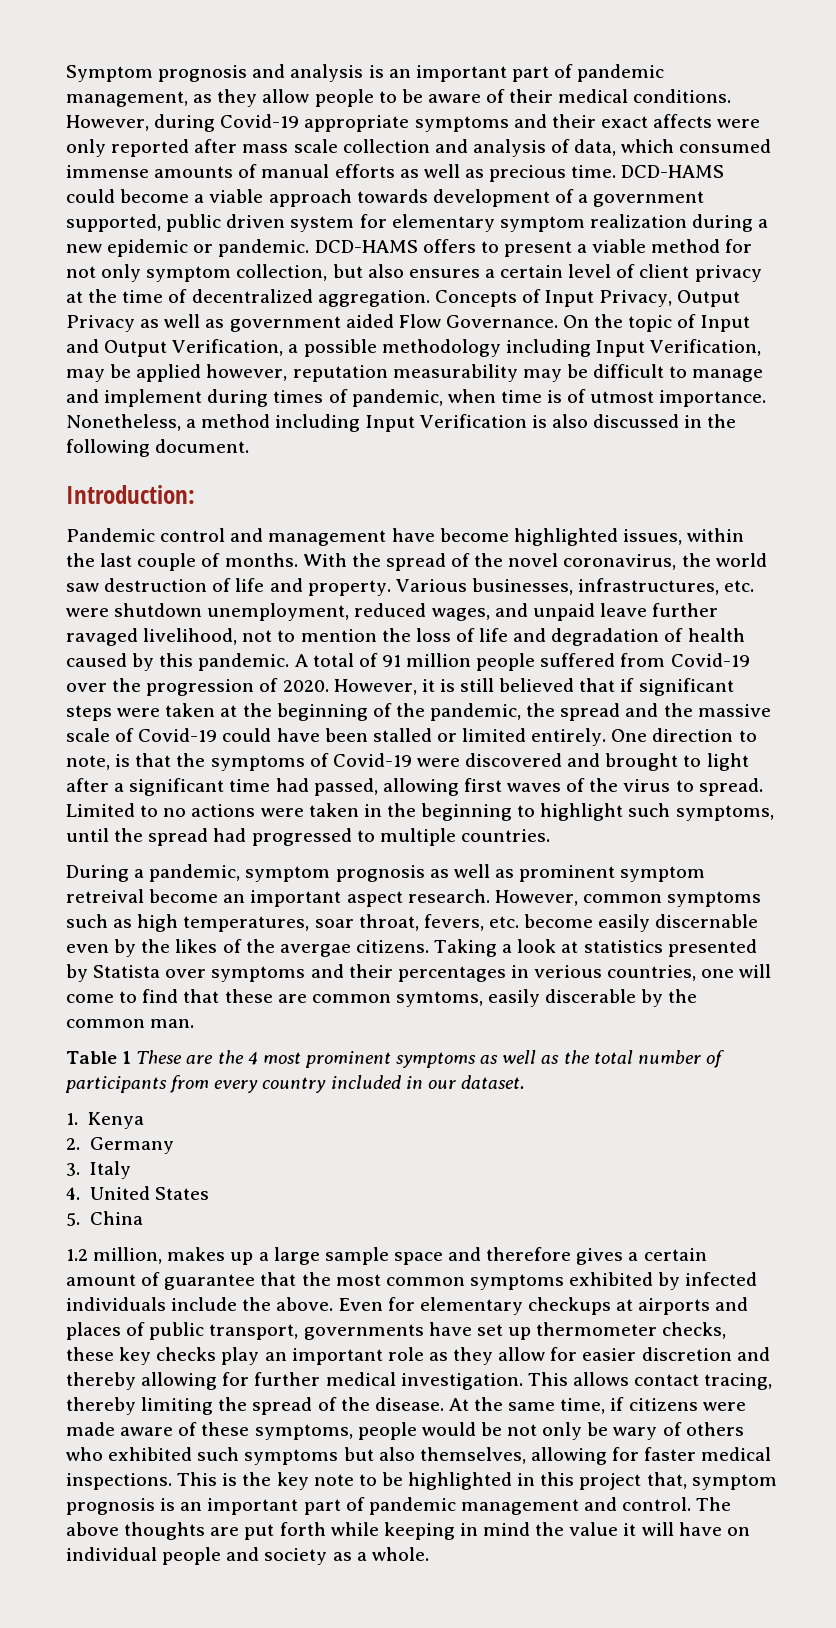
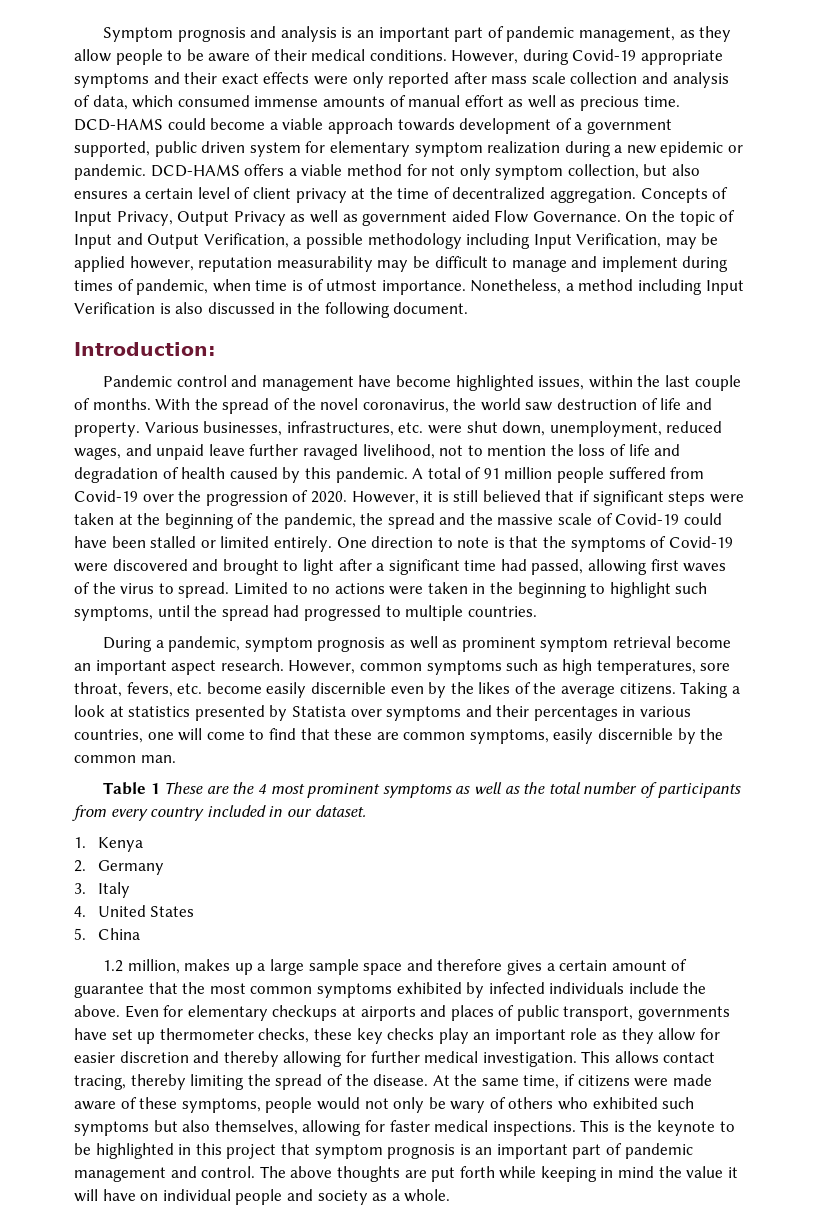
- However, during Covid-19 appropriate symptoms and their exact affects were only reported after mass scale collection and analysis of data, which consumed immense amounts of manual efforts as well as precious time.
+ However, during Covid-19 appropriate symptoms and their exact effects were only reported after mass scale collection and analysis of data, which consumed immense amounts of manual effort as well as precious time.
- DCD-HAMS offers to present a viable method for not only symptom collection, but also ensures a certain level of client privacy at the time of decentralized aggregation.
+ DCD-HAMS offers a viable method for not only symptom collection, but also ensures a certain level of client privacy at the time of decentralized aggregation.
- Various businesses, infrastructures, etc. were shutdown unemployment, reduced wages, and unpaid leave further ravaged livelihood, not to mention the loss of life and degradation of health caused by this pandemic.
+ Various businesses, infrastructures, etc. were shut down, unemployment, reduced wages, and unpaid leave further ravaged livelihood, not to mention the loss of life and degradation of health caused by this pandemic.
- One direction to note, is that the symptoms of Covid-19 were discovered and brought to light after a significant time had passed, allowing first waves of the virus to spread.
+ One direction to note is that the symptoms of Covid-19 were discovered and brought to light after a significant time had passed, allowing first waves of the virus to spread.
- During a pandemic, symptom prognosis as well as prominent symptom retreival become an important aspect research.
+ During a pandemic, symptom prognosis as well as prominent symptom retrieval become an important aspect research.
- However, common symptoms such as high temperatures, soar throat, fevers, etc. become easily discernable even by the likes of the avergae citizens.
+ However, common symptoms such as high temperatures, sore throat, fevers, etc. become easily discernible even by the likes of the average citizens.
- Taking a look at statistics presented by Statista over symptoms and their percentages in verious countries, one will come to find that these are common symtoms, easily discerable by the common man.
+ Taking a look at statistics presented by Statista over symptoms and their percentages in various countries, one will come to find that these are common symptoms, easily discernible by the common man.
- At the same time, if citizens were made aware of these symptoms, people would be not only be wary of others who exhibited such symptoms but also themselves, allowing for faster medical inspections.
+ At the same time, if citizens were made aware of these symptoms, people would not only be wary of others who exhibited such symptoms but also themselves, allowing for faster medical inspections.
- This is the key note to be highlighted in this project that, symptom prognosis is an important part of pandemic management and control.
+ This is the keynote to be highlighted in this project that symptom prognosis is an important part of pandemic management and control.

